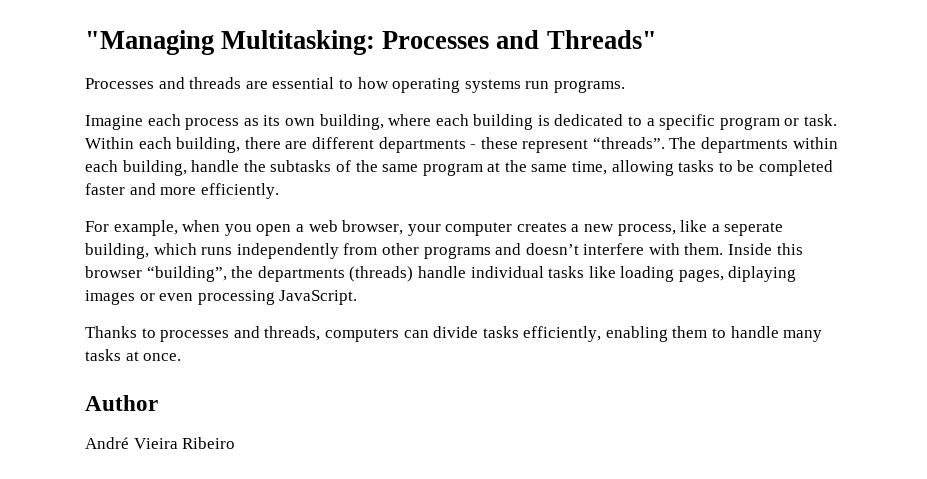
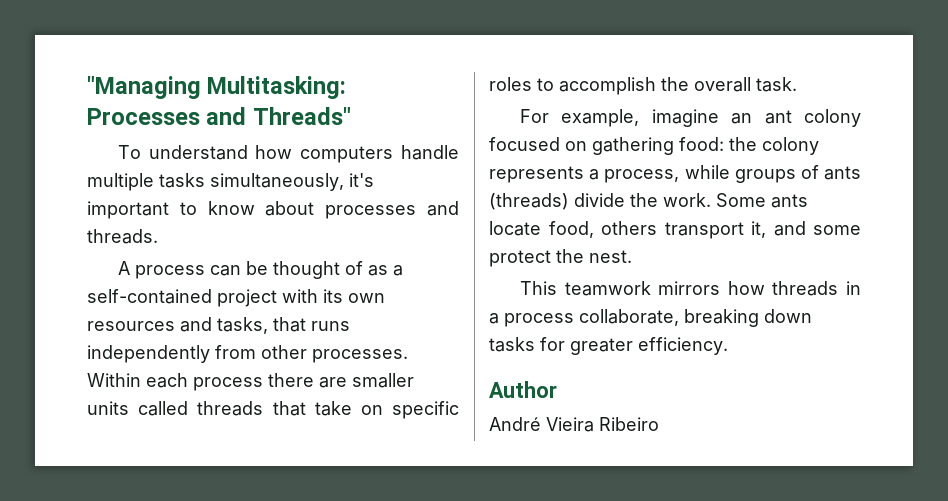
- Processes and threads are essential to how operating systems run programs.
- Imagine each process as its own building, where each building is dedicated to a specific program or task. Within each building, there are different departments - these represent “threads”. The departments within each building, handle the subtasks of the same program at the same time, allowing tasks to be completed faster and more efficiently.
- For example, when you open a web browser, your computer creates a new process, like a seperate building, which runs independently from other programs and doesn’t interfere with them. Inside this browser “building”, the departments (threads) handle individual tasks like loading pages, diplaying images or even processing JavaScript.
- Thanks to processes and threads, computers can divide tasks efficiently, enabling them to handle many tasks at once.
+ To understand how computers handle multiple tasks simultaneously, it's important to know about processes and threads.
+ A process can be thought of as a self-contained project with its own resources and tasks, that runs independently from other processes. Within each process there are smaller units called threads that take on specific roles to accomplish the overall task.
+ For example, imagine an ant colony focused on gathering food: the colony represents a process, while groups of ants (threads) divide the work. Some ants locate food, others transport it, and some protect the nest.
+ This teamwork mirrors how threads in a process collaborate, breaking down tasks for greater efficiency.

